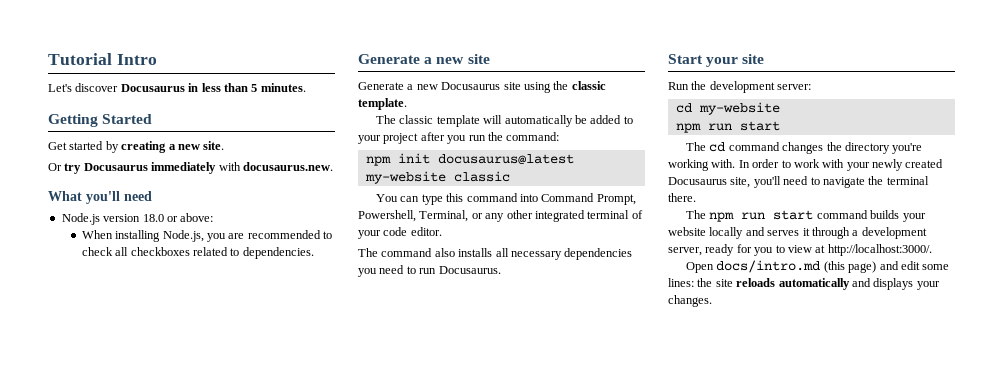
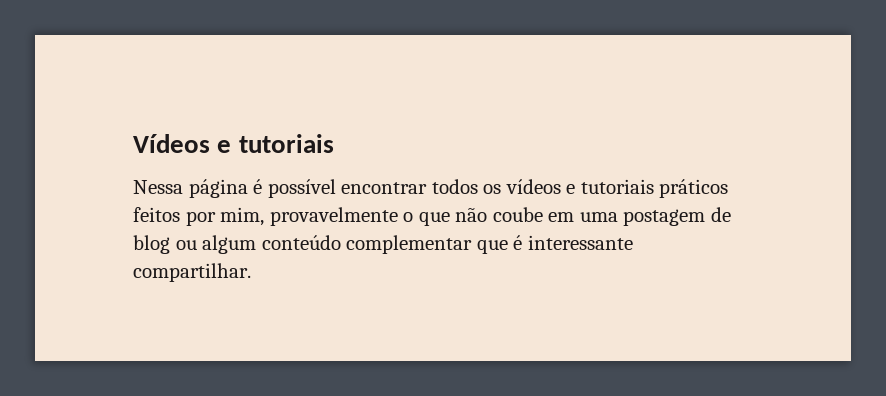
- Tutorial Intro
- Let's discover Docusaurus in less than 5 minutes.
- Getting Started
- Get started by creating a new site.
- Or try Docusaurus immediately with docusaurus.new.
- What you'll need
- Node.js version 18.0 or above:
- When installing Node.js, you are recommended to check all checkboxes related to dependencies.
- Generate a new site
- Generate a new Docusaurus site using the classic template.
- The classic template will automatically be added to your project after you run the command:
- npm init docusaurus@latest my-website classic
- You can type this command into Command Prompt, Powershell, Terminal, or any other integrated terminal of your code editor.
- The command also installs all necessary dependencies you need to run Docusaurus.
- Start your site
- Run the development server:
- cd my-website
- npm run start
- The cd command changes the directory you're working with. In order to work with your newly created Docusaurus site, you'll need to navigate the terminal there.
- The npm run start command builds your website locally and serves it through a development server, ready for you to view at http://localhost:3000/.
- Open docs/intro.md (this page) and edit some lines: the site reloads automatically and displays your changes.
+ Vídeos e tutoriais
+ Nessa página é possível encontrar todos os vídeos e tutoriais práticos feitos por mim, provavelmente o que não coube em uma postagem de blog ou algum conteúdo complementar que é interessante compartilhar.

